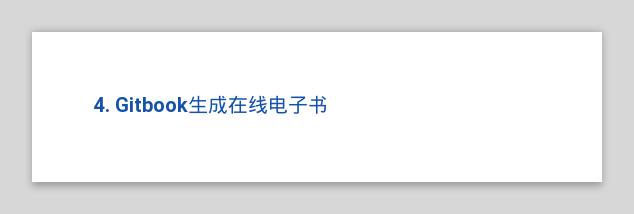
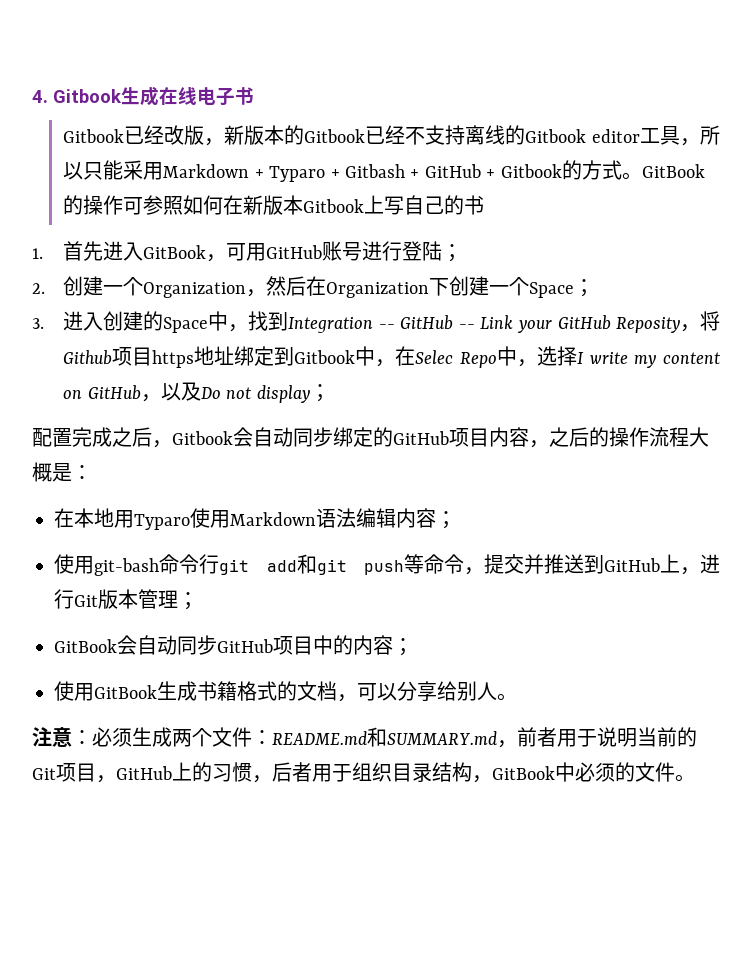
+ Gitbook已经改版，新版本的Gitbook已经不支持离线的Gitbook editor工具，所以只能采用Markdown + Typaro + Gitbash + GitHub + Gitbook的方式。GitBook的操作可参照如何在新版本Gitbook上写自己的书
+ 1.首先进入GitBook，可用GitHub账号进行登陆；
+ 2.创建一个Organization，然后在Organization下创建一个Space；
+ 3.进入创建的Space中，找到Integration -- GitHub -- Link your GitHub Reposity，将Github项目https地址绑定到Gitbook中，在Selec Repo中，选择I write my content on GitHub，以及Do not display；
+ 配置完成之后，Gitbook会自动同步绑定的GitHub项目内容，之后的操作流程大概是：
+ 在本地用Typaro使用Markdown语法编辑内容；
+ 使用git-bash命令行git add和git push等命令，提交并推送到GitHub上，进行Git版本管理；
+ GitBook会自动同步GitHub项目中的内容；
+ 使用GitBook生成书籍格式的文档，可以分享给别人。
+ 注意：必须生成两个文件：README.md和SUMMARY.md，前者用于说明当前的Git项目，GitHub上的习惯，后者用于组织目录结构，GitBook中必须的文件。

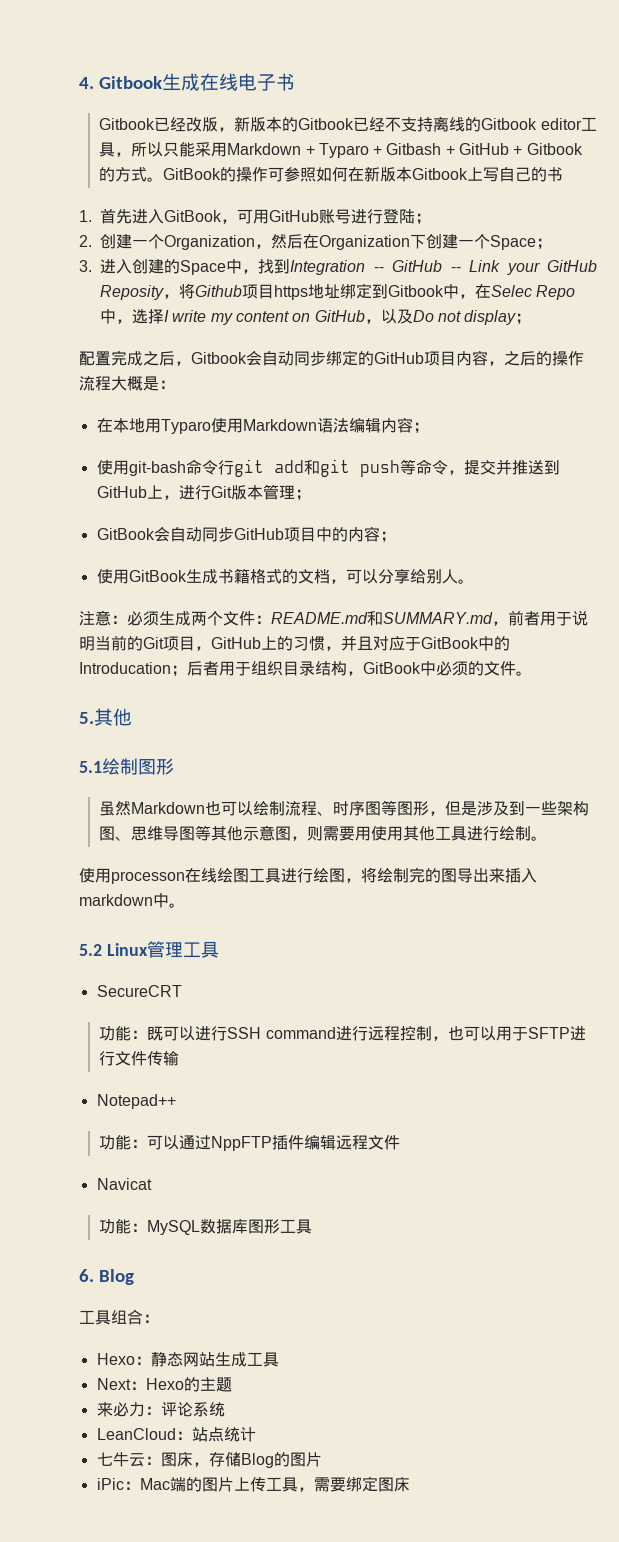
- 注意：必须生成两个文件：README.md和SUMMARY.md，前者用于说明当前的Git项目，GitHub上的习惯，后者用于组织目录结构，GitBook中必须的文件。
+ 注意：必须生成两个文件：README.md和SUMMARY.md，前者用于说明当前的Git项目，GitHub上的习惯，并且对应于GitBook中的Introducation；后者用于组织目录结构，GitBook中必须的文件。
+ 5.其他
+ 5.1绘制图形
+ 虽然Markdown也可以绘制流程、时序图等图形，但是涉及到一些架构图、思维导图等其他示意图，则需要用使用其他工具进行绘制。
+ 使用processon在线绘图工具进行绘图，将绘制完的图导出来插入markdown中。
+ 5.2 Linux管理工具
+ SecureCRT
+ 功能：既可以进行SSH command进行远程控制，也可以用于SFTP进行文件传输
+ Notepad++
+ 功能：可以通过NppFTP插件编辑远程文件
+ Navicat
+ 功能：MySQL数据库图形工具
+ 6. Blog
+ 工具组合：
+ Hexo：静态网站生成工具
+ Next：Hexo的主题
+ 来必力：评论系统
+ LeanCloud：站点统计
+ 七牛云：图床，存储Blog的图片
+ iPic：Mac端的图片上传工具，需要绑定图床

